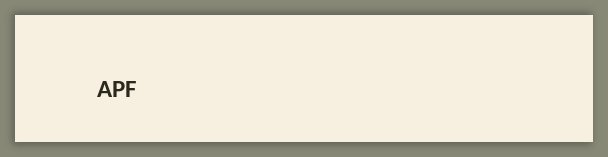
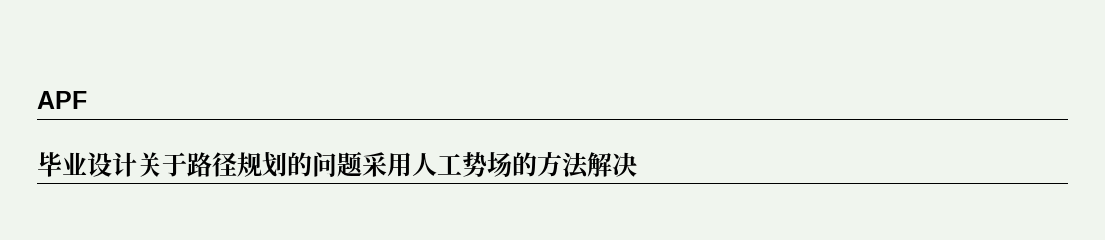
+ 毕业设计关于路径规划的问题采用人工势场的方法解决

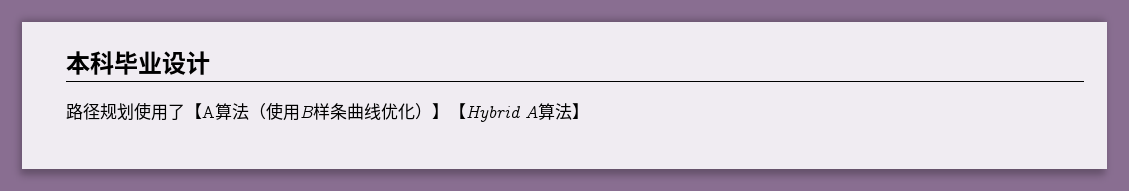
- APF
- 毕业设计关于路径规划的问题采用人工势场的方法解决
+ 本科毕业设计
+ 路径规划使用了【A算法（使用B样条曲线优化）】【Hybrid A算法】

